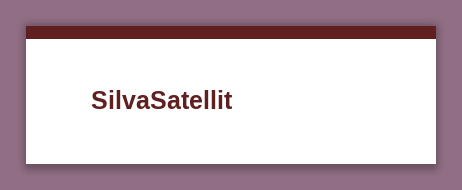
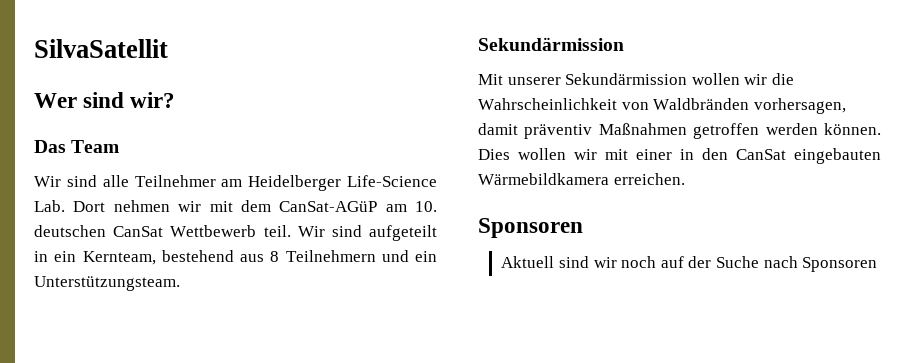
+ Wer sind wir?
+ Das Team
+ Wir sind alle Teilnehmer am Heidelberger Life-Science Lab. Dort nehmen wir mit dem CanSat-AGüP am 10. deutschen CanSat Wettbewerb teil. Wir sind aufgeteilt in ein Kernteam, bestehend aus 8 Teilnehmern und ein Unterstützungsteam.
+ Sekundärmission
+ Mit unserer Sekundärmission wollen wir die Wahrscheinlichkeit von Waldbränden vorhersagen, damit präventiv Maßnahmen getroffen werden können. Dies wollen wir mit einer in den CanSat eingebauten Wärmebildkamera erreichen.
+ Sponsoren
+ Aktuell sind wir noch auf der Suche nach Sponsoren

